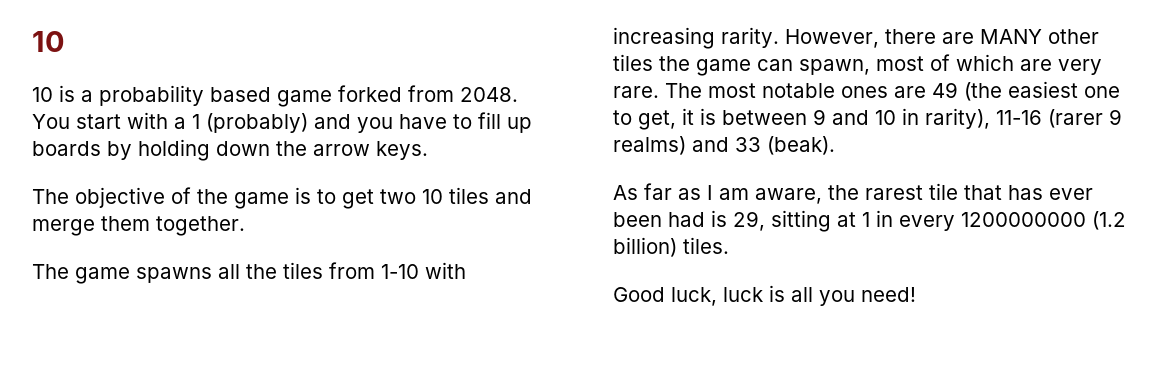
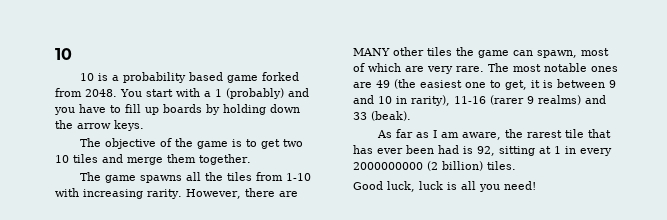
- As far as I am aware, the rarest tile that has ever been had is 29, sitting at 1 in every 1200000000 (1.2 billion) tiles.
+ As far as I am aware, the rarest tile that has ever been had is 92, sitting at 1 in every 2000000000 (2 billion) tiles.

